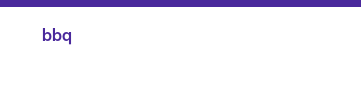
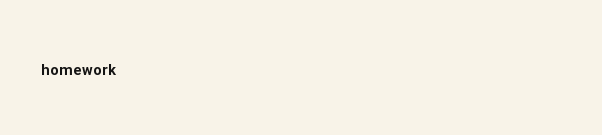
- bbq
+ homework

